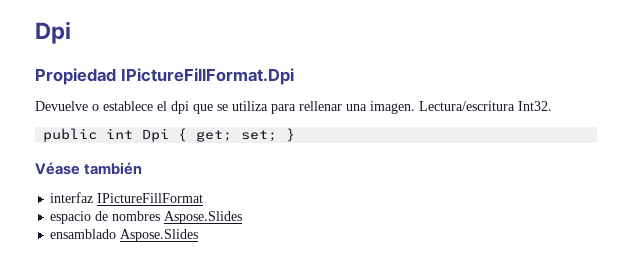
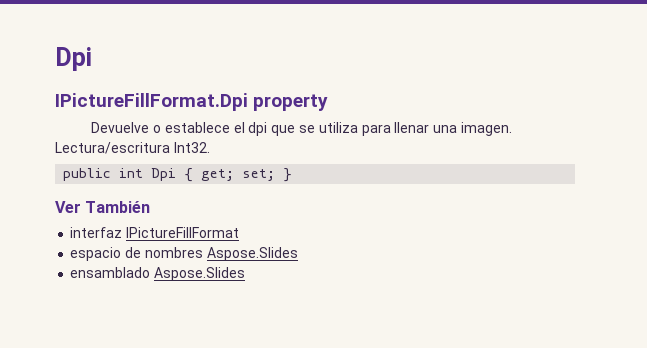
- Propiedad IPictureFillFormat.Dpi
+ IPictureFillFormat.Dpi property
- Devuelve o establece el dpi que se utiliza para rellenar una imagen.
+ Devuelve o establece el dpi que se utiliza para llenar una imagen.
- Véase también
+ Ver También

